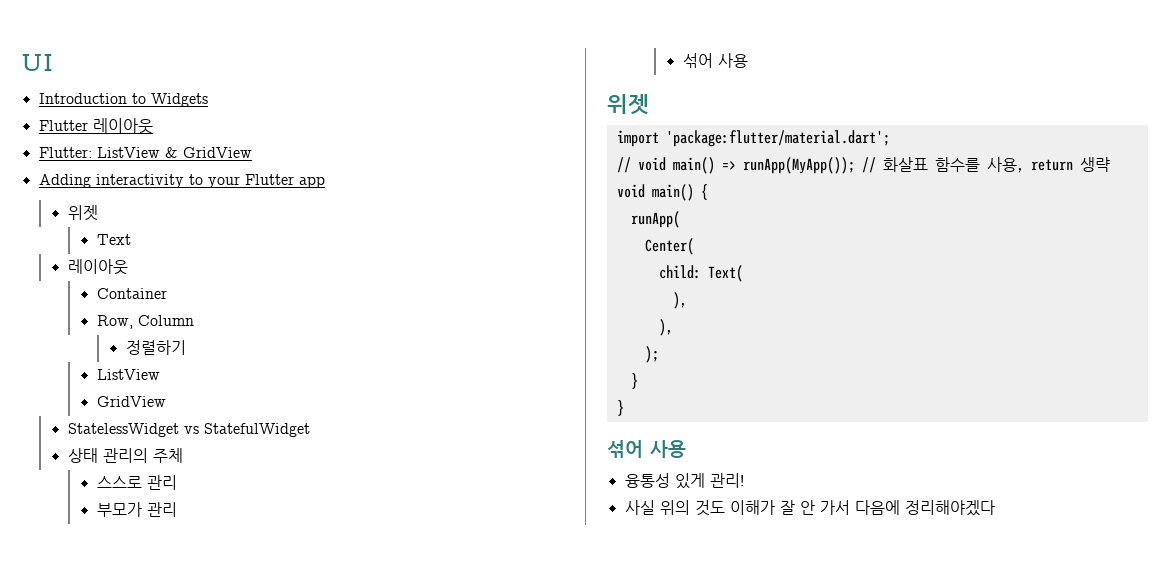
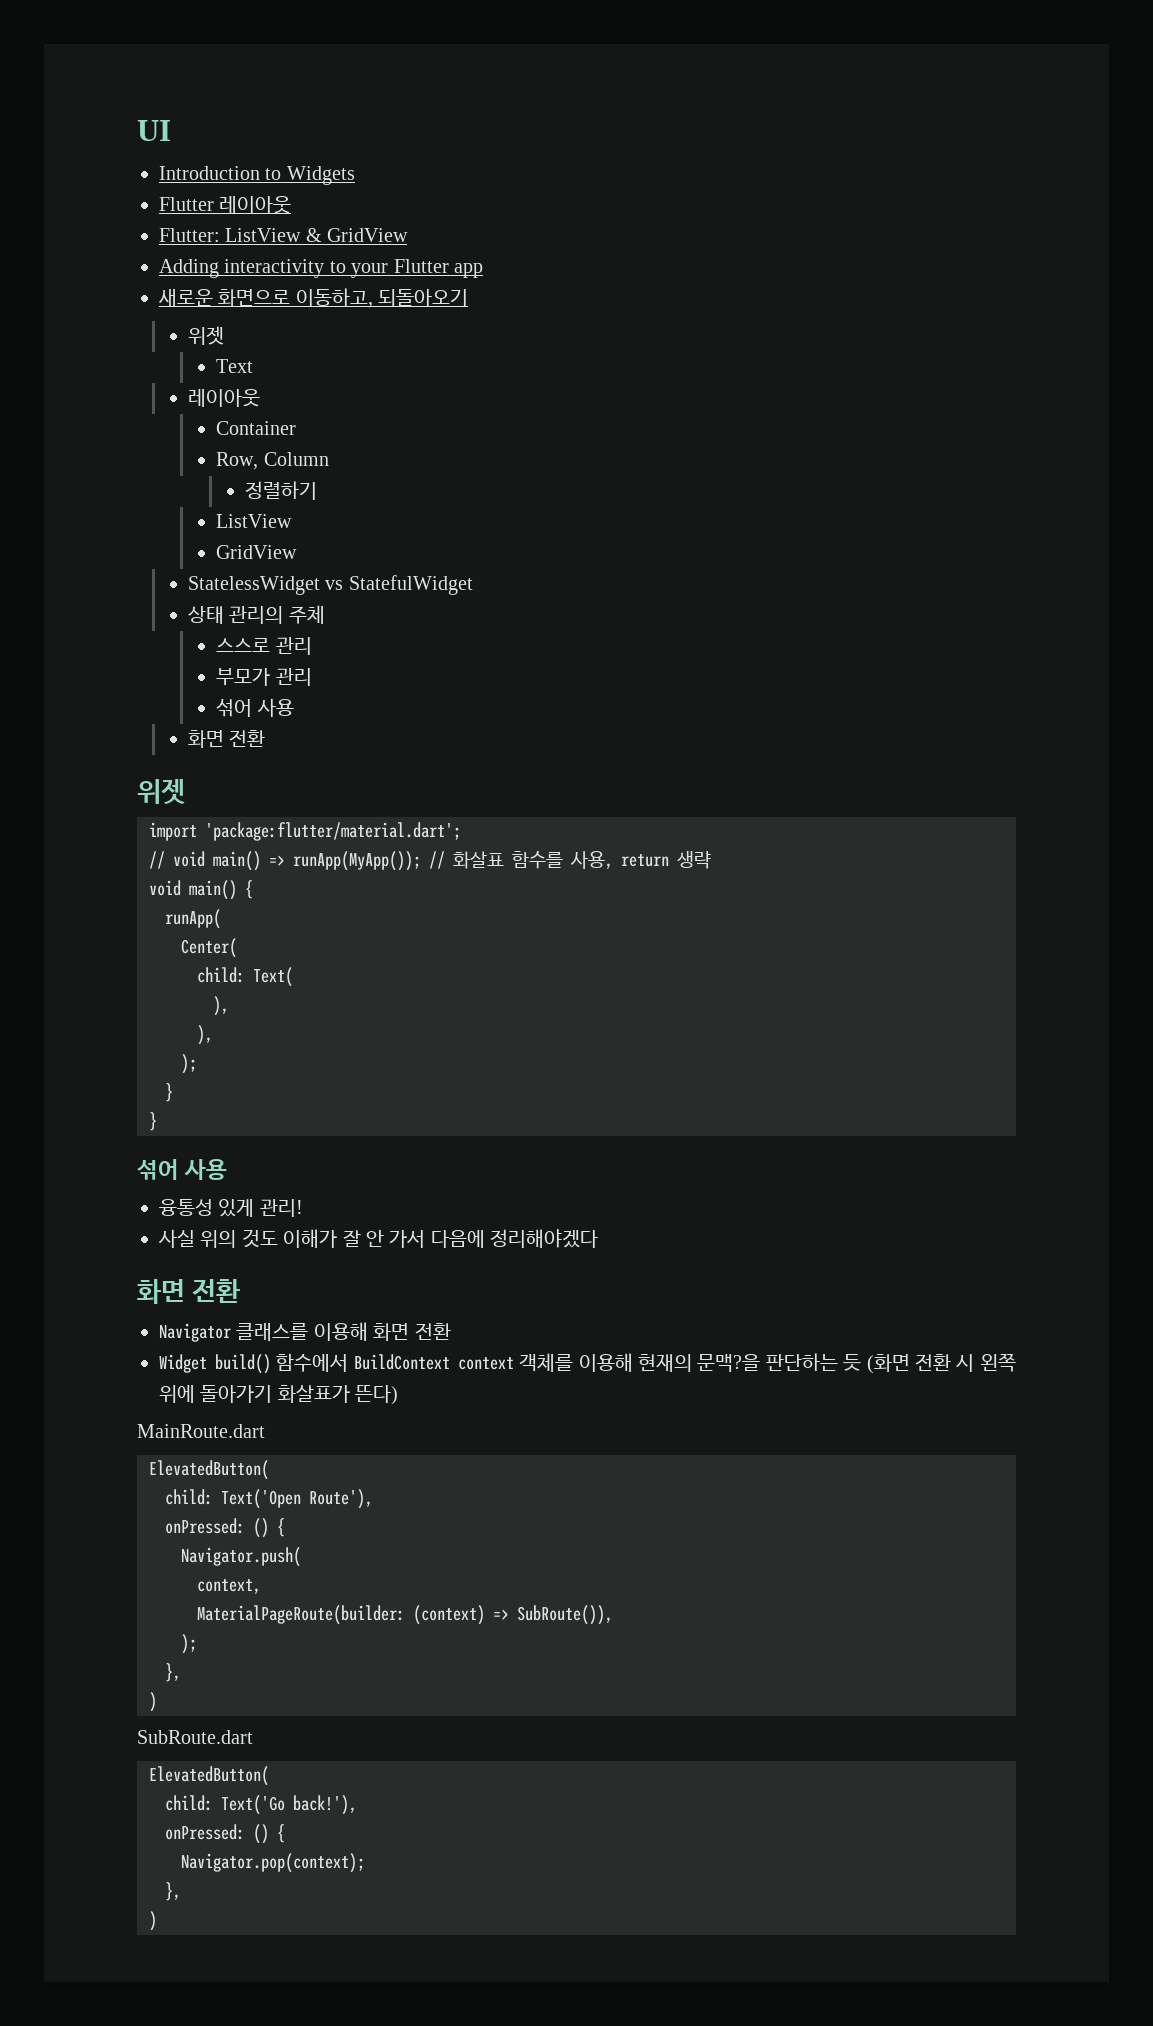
+ 새로운 화면으로 이동하고, 되돌아오기
  부모가 관리
  섞어 사용
+ 화면 전환
  사실 위의 것도 이해가 잘 안 가서 다음에 정리해야겠다
+ 화면 전환
+ Navigator 클래스를 이용해 화면 전환
+ Widget build() 함수에서 BuildContext context 객체를 이용해 현재의 문맥?을 판단하는 듯 (화면 전환 시 왼쪽 위에 돌아가기 화살표가 뜬다)
+ MainRoute.dart
+ ElevatedButton(
+ child: Text('Open Route'),
+ onPressed: () {
+ Navigator.push(
+ context,
+ MaterialPageRoute(builder: (context) => SubRoute()),
+ );
+ },
+ )
+ SubRoute.dart
+ ElevatedButton(
+ child: Text('Go back!'),
+ onPressed: () {
+ Navigator.pop(context);
+ },
+ )

